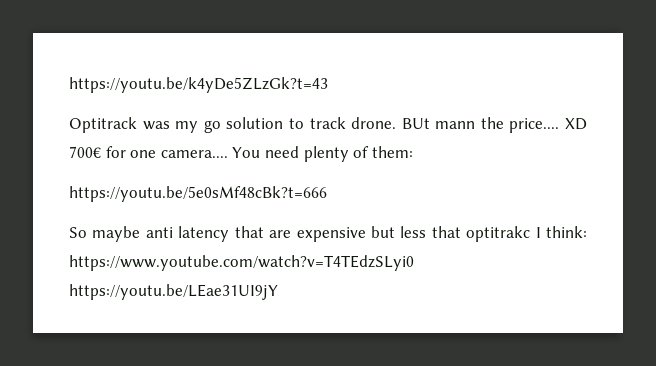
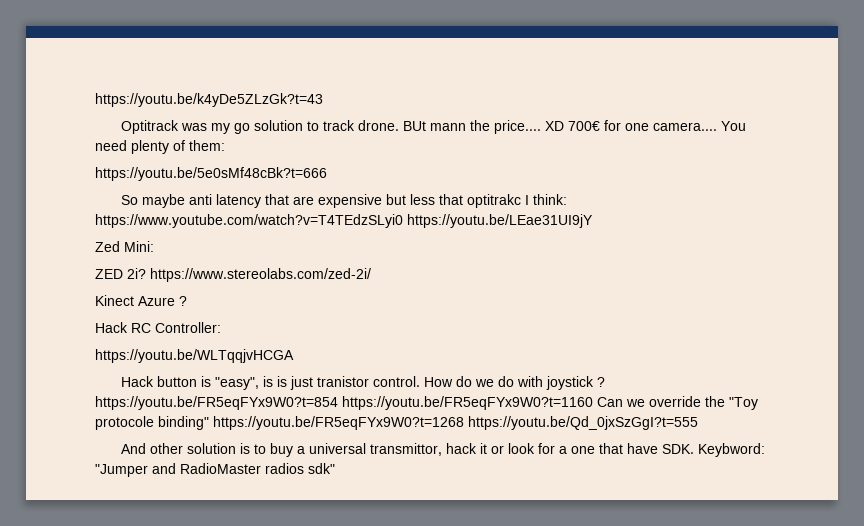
+ Zed Mini:
+ ZED 2i? https://www.stereolabs.com/zed-2i/
+ Kinect Azure ?
+ Hack RC Controller:
+ https://youtu.be/WLTqqjvHCGA
+ Hack button is "easy", is is just tranistor control. How do we do with joystick ? https://youtu.be/FR5eqFYx9W0?t=854 https://youtu.be/FR5eqFYx9W0?t=1160 Can we override the "Toy protocole binding" https://youtu.be/FR5eqFYx9W0?t=1268 https://youtu.be/Qd_0jxSzGgI?t=555
+ And other solution is to buy a universal transmittor, hack it or look for a one that have SDK. Keybword: "Jumper and RadioMaster radios sdk"

